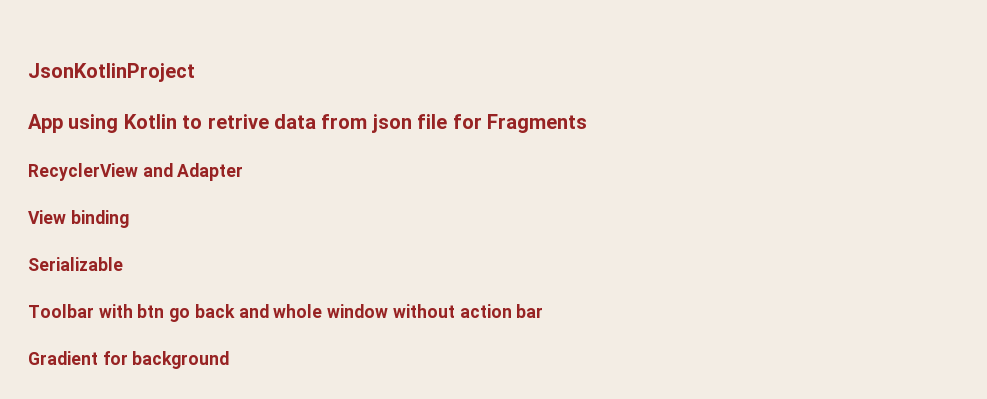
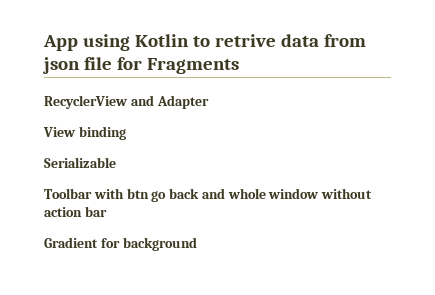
- JsonKotlinProject

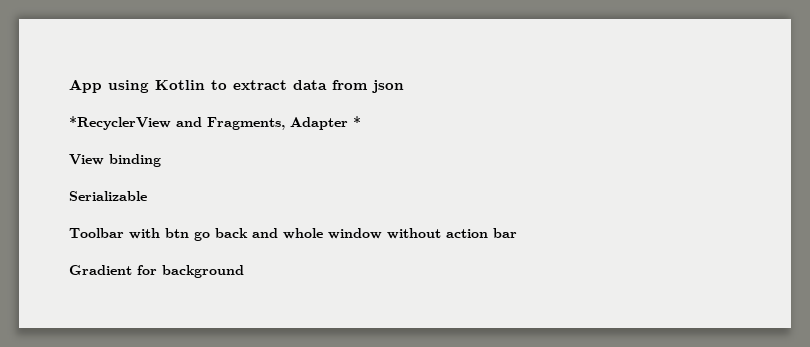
- App using Kotlin to retrive data from json file for Fragments
- RecyclerView and Adapter
+ App using Kotlin to extract data from json
+ *RecyclerView and Fragments, Adapter *

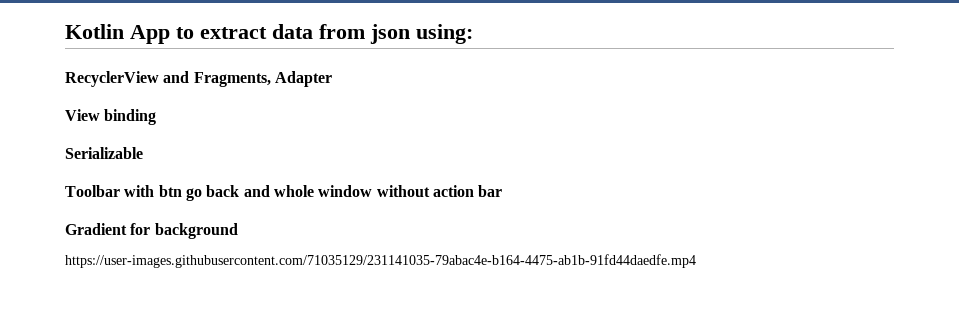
- App using Kotlin to extract data from json
- *RecyclerView and Fragments, Adapter *
+ Kotlin App to extract data from json using:
+ RecyclerView and Fragments, Adapter
+ https://user-images.githubusercontent.com/71035129/231141035-79abac4e-b164-4475-ab1b-91fd44daedfe.mp4

